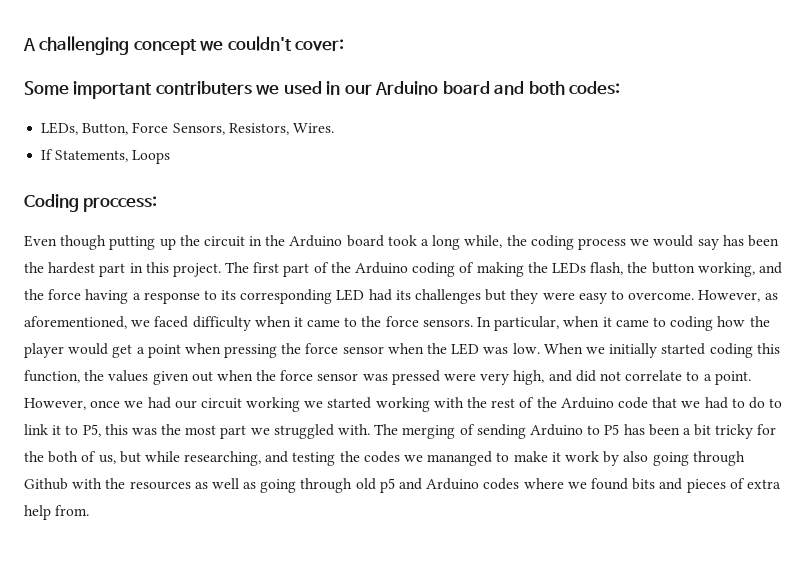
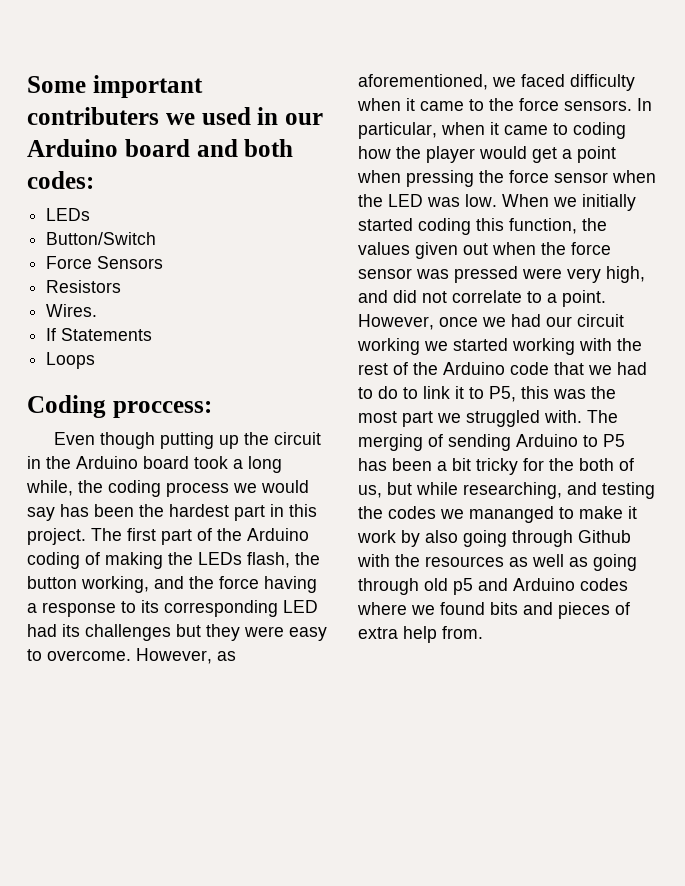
- A challenging concept we couldn't cover:
  Some important contributers we used in our Arduino board and both codes:
- LEDs, Button, Force Sensors, Resistors, Wires.
+ LEDs
+ Button/Switch
+ Force Sensors
+ Resistors
+ Wires.
- If Statements, Loops
+ If Statements
+ Loops

